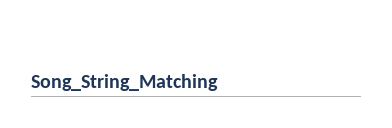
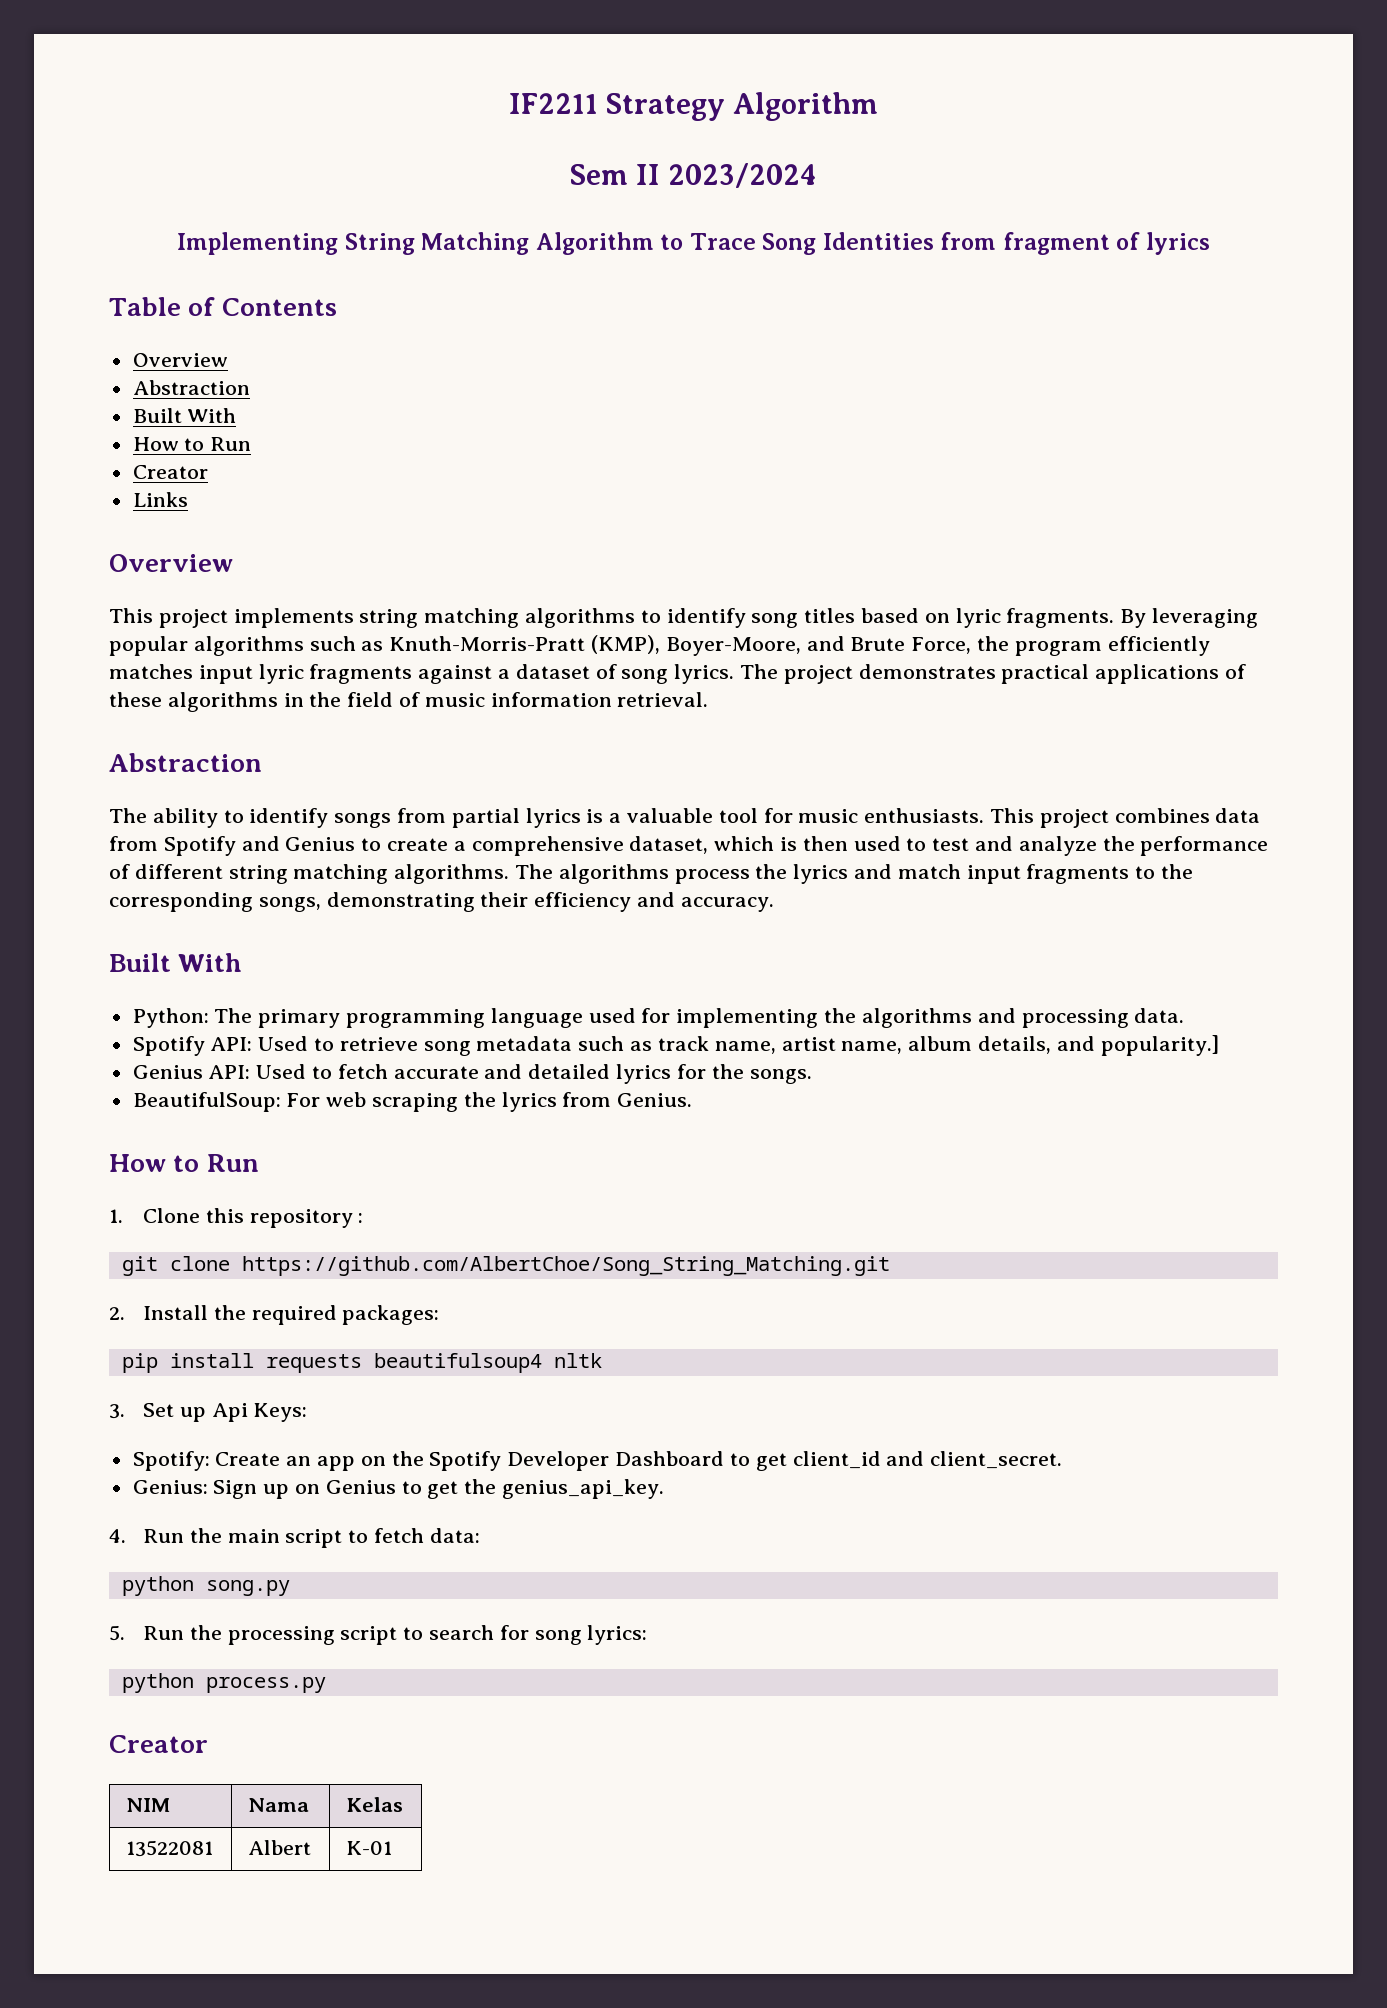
- Song_String_Matching
+ IF2211 Strategy Algorithm
+ Sem II 2023/2024
+ Implementing String Matching Algorithm to Trace Song Identities from fragment of lyrics
+ Table of Contents
+ Overview
+ Abstraction
+ Built With
+ How to Run
+ Creator
+ Links
+ Overview
+ This project implements string matching algorithms to identify song titles based on lyric fragments. By leveraging popular algorithms such as Knuth-Morris-Pratt (KMP), Boyer-Moore, and Brute Force, the program efficiently matches input lyric fragments against a dataset of song lyrics. The project demonstrates practical applications of these algorithms in the field of music information retrieval.
+ Abstraction
+ The ability to identify songs from partial lyrics is a valuable tool for music enthusiasts. This project combines data from Spotify and Genius to create a comprehensive dataset, which is then used to test and analyze the performance of different string matching algorithms. The algorithms process the lyrics and match input fragments to the corresponding songs, demonstrating their efficiency and accuracy.
+ Built With
+ Python: The primary programming language used for implementing the algorithms and processing data.
+ Spotify API: Used to retrieve song metadata such as track name, artist name, album details, and popularity.]
+ Genius API: Used to fetch accurate and detailed lyrics for the songs.
+ BeautifulSoup: For web scraping the lyrics from Genius.
+ How to Run
+ 1. Clone this repository :
+ git clone https://github.com/AlbertChoe/Song_String_Matching.git
+ 2. Install the required packages:
+ pip install requests beautifulsoup4 nltk
+ 3. Set up Api Keys:
+ Spotify: Create an app on the Spotify Developer Dashboard to get client_id and client_secret.
+ Genius: Sign up on Genius to get the genius_api_key.
+ 4. Run the main script to fetch data:
+ python song.py
+ 5. Run the processing script to search for song lyrics:
+ python process.py
+ Creator
+ NIM | Nama | Kelas
+ 13522081 | Albert | K-01

